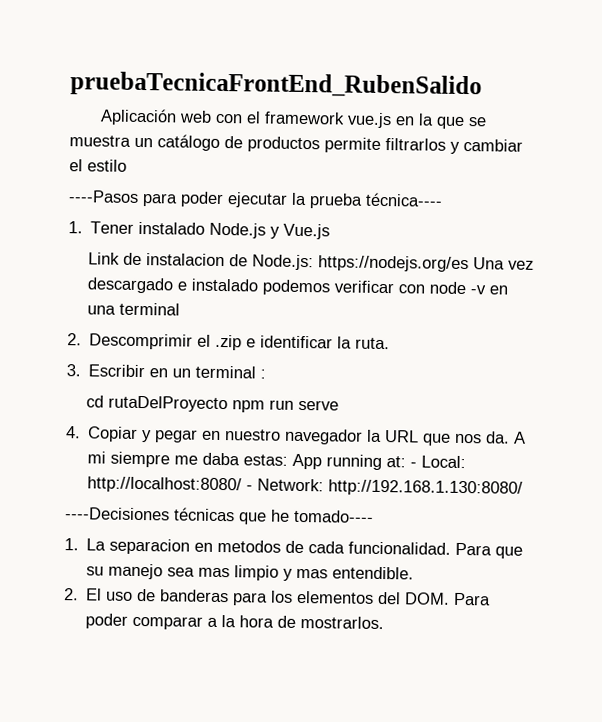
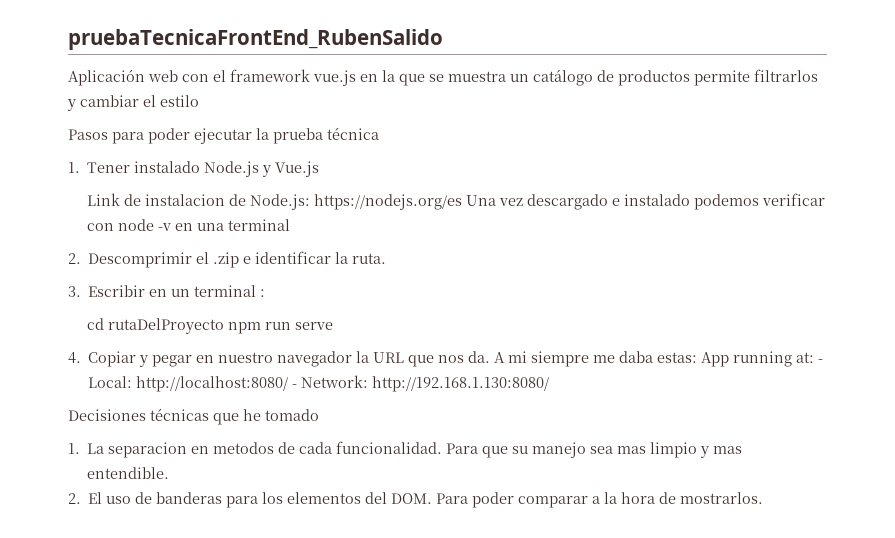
- ----Pasos para poder ejecutar la prueba técnica----
+ Pasos para poder ejecutar la prueba técnica
- ----Decisiones técnicas que he tomado----
+ Decisiones técnicas que he tomado

